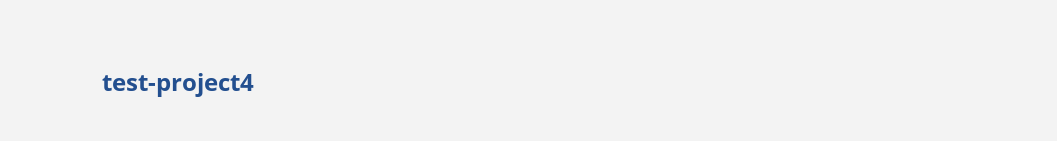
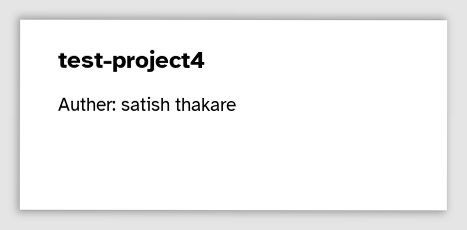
+ Auther: satish thakare

